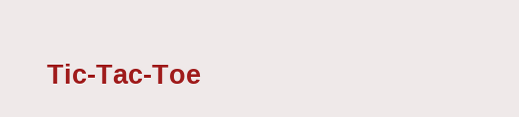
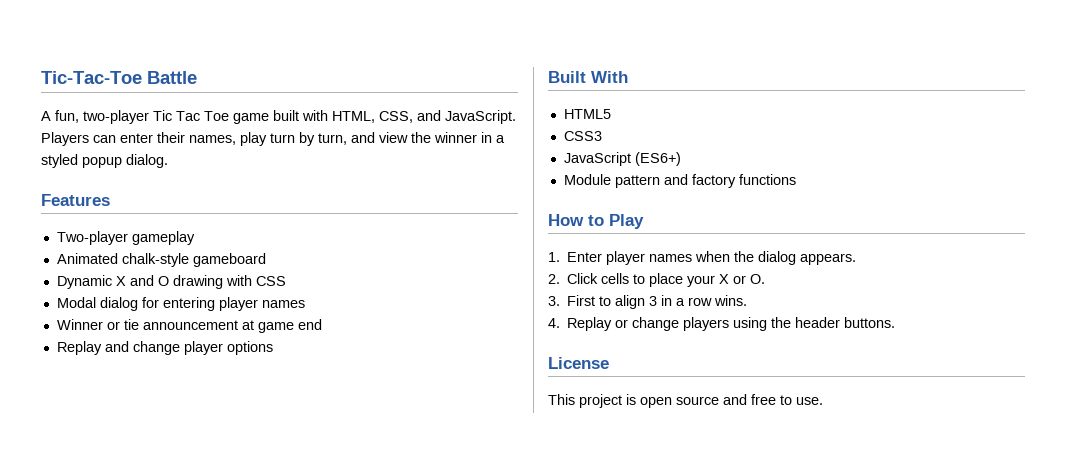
- Tic-Tac-Toe
+ Tic-Tac-Toe Battle
+ A fun, two-player Tic Tac Toe game built with HTML, CSS, and JavaScript. Players can enter their names, play turn by turn, and view the winner in a styled popup dialog.
+ Features
+ Two-player gameplay
+ Animated chalk-style gameboard
+ Dynamic X and O drawing with CSS
+ Modal dialog for entering player names
+ Winner or tie announcement at game end
+ Replay and change player options
+ Built With
+ HTML5
+ CSS3
+ JavaScript (ES6+)
+ Module pattern and factory functions
+ How to Play
+ 1. Enter player names when the dialog appears.
+ 2. Click cells to place your X or O.
+ 3. First to align 3 in a row wins.
+ 4. Replay or change players using the header buttons.
+ License
+ This project is open source and free to use.

